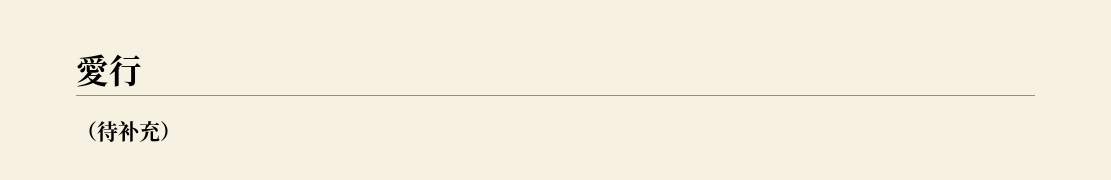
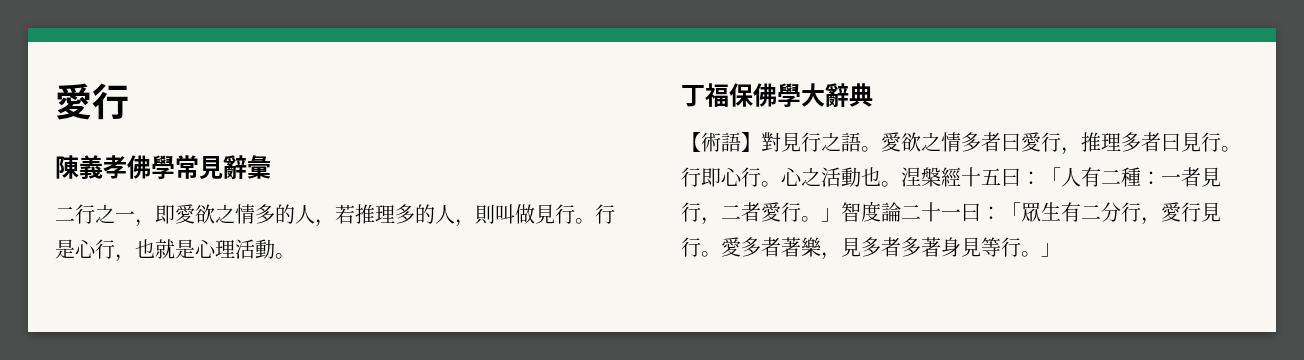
- （待补充）
+ 陳義孝佛學常見辭彙
+ 二行之一，即愛欲之情多的人，若推理多的人，則叫做見行。行是心行，也就是心理活動。
+ 丁福保佛學大辭典
+ 【術語】對見行之語。愛欲之情多者曰愛行，推理多者曰見行。行即心行。心之活動也。涅槃經十五曰：「人有二種：一者見行，二者愛行。」智度論二十一曰：「眾生有二分行，愛行見行。愛多者著樂，見多者多著身見等行。」

